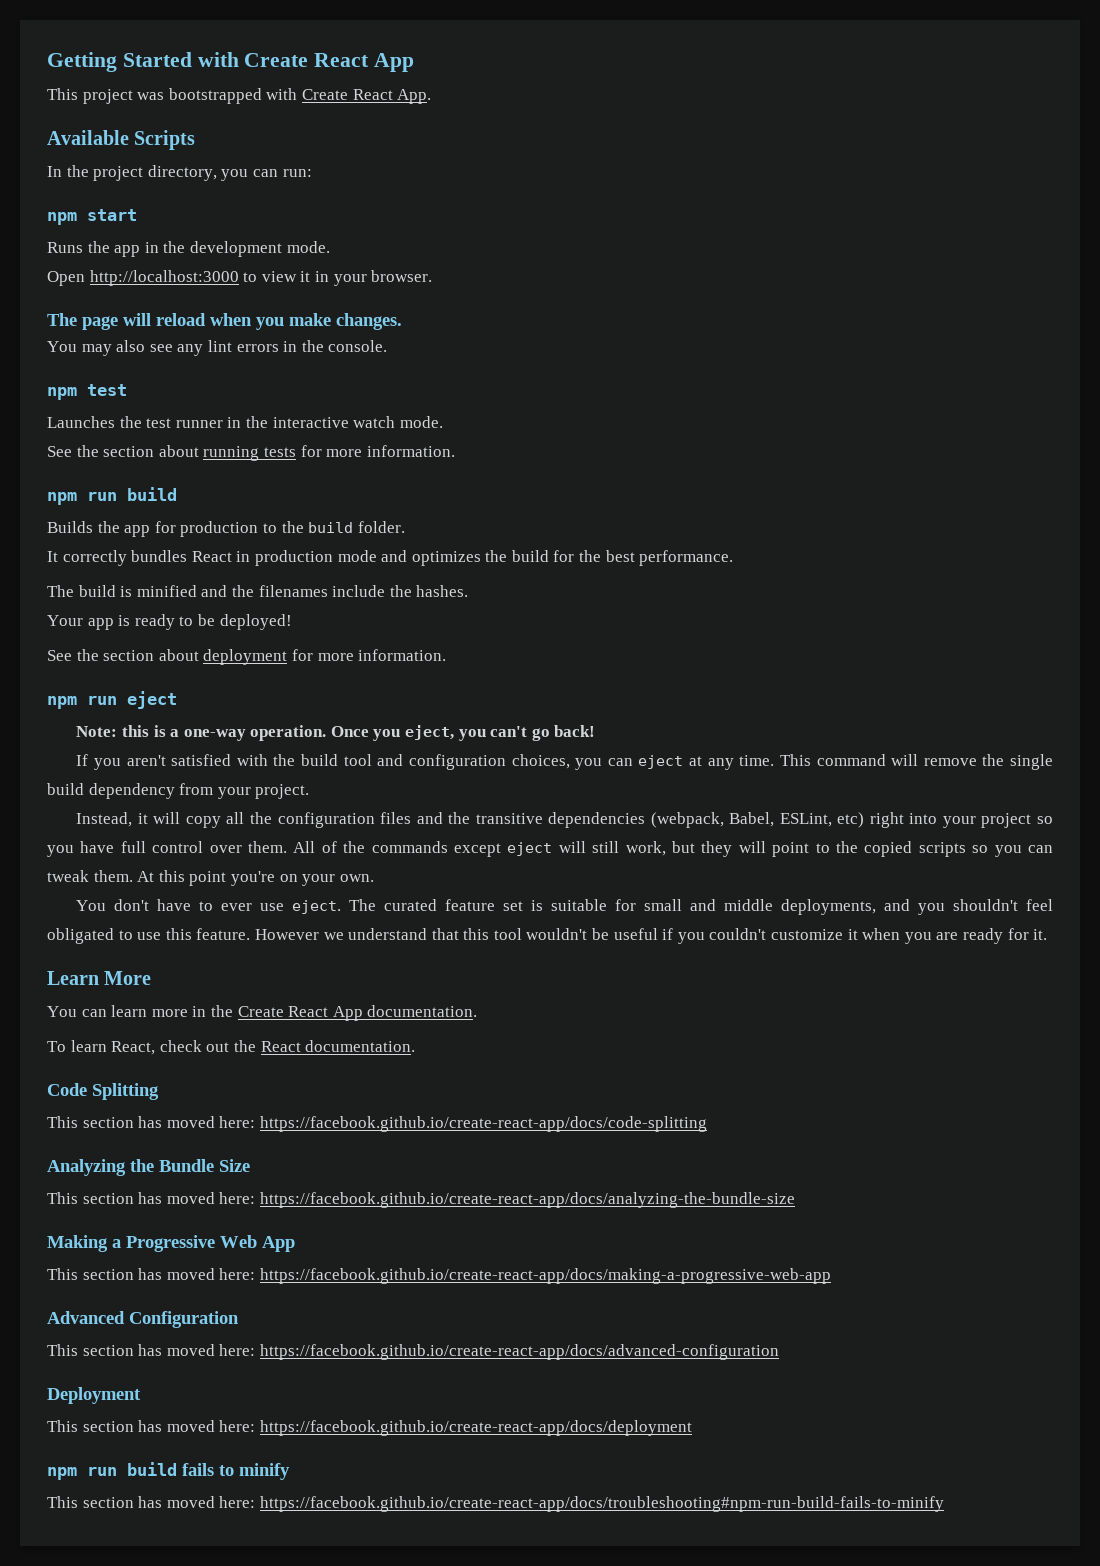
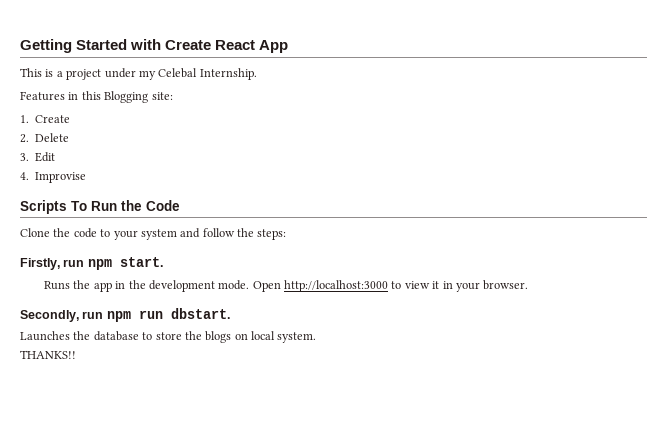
- This project was bootstrapped with Create React App.
- Available Scripts
- In the project directory, you can run:
- npm start
+ This is a project under my Celebal Internship.
+ Features in this Blogging site:
+ 1. Create
+ 2. Delete
+ 3. Edit
+ 4. Improvise
+ Scripts To Run the Code
+ Clone the code to your system and follow the steps:
+ Firstly, run npm start.
- Runs the app in the development mode.
- Open http://localhost:3000 to view it in your browser.
+ Runs the app in the development mode. Open http://localhost:3000 to view it in your browser.
- The page will reload when you make changes.
- You may also see any lint errors in the console.
- npm test
- Launches the test runner in the interactive watch mode.
- See the section about running tests for more information.
- npm run build
- Builds the app for production to the build folder.
- It correctly bundles React in production mode and optimizes the build for the best performance.
- The build is minified and the filenames include the hashes.
- Your app is ready to be deployed!
- See the section about deployment for more information.
- npm run eject
- Note: this is a one-way operation. Once you eject, you can't go back!
- If you aren't satisfied with the build tool and configuration choices, you can eject at any time. This command will remove the single build dependency from your project.
- Instead, it will copy all the configuration files and the transitive dependencies (webpack, Babel, ESLint, etc) right into your project so you have full control over them. All of the commands except eject will still work, but they will point to the copied scripts so you can tweak them. At this point you're on your own.
- You don't have to ever use eject. The curated feature set is suitable for small and middle deployments, and you shouldn't feel obligated to use this feature. However we understand that this tool wouldn't be useful if you couldn't customize it when you are ready for it.
- Learn More
- You can learn more in the Create React App documentation.
- To learn React, check out the React documentation.
- Code Splitting
- This section has moved here: https://facebook.github.io/create-react-app/docs/code-splitting
- Analyzing the Bundle Size
- This section has moved here: https://facebook.github.io/create-react-app/docs/analyzing-the-bundle-size
- Making a Progressive Web App
- This section has moved here: https://facebook.github.io/create-react-app/docs/making-a-progressive-web-app
- Advanced Configuration
- This section has moved here: https://facebook.github.io/create-react-app/docs/advanced-configuration
- Deployment
- This section has moved here: https://facebook.github.io/create-react-app/docs/deployment
- npm run build fails to minify
- This section has moved here: https://facebook.github.io/create-react-app/docs/troubleshooting#npm-run-build-fails-to-minify
+ Secondly, run npm run dbstart.
+ Launches the database to store the blogs on local system.
+ THANKS!!

